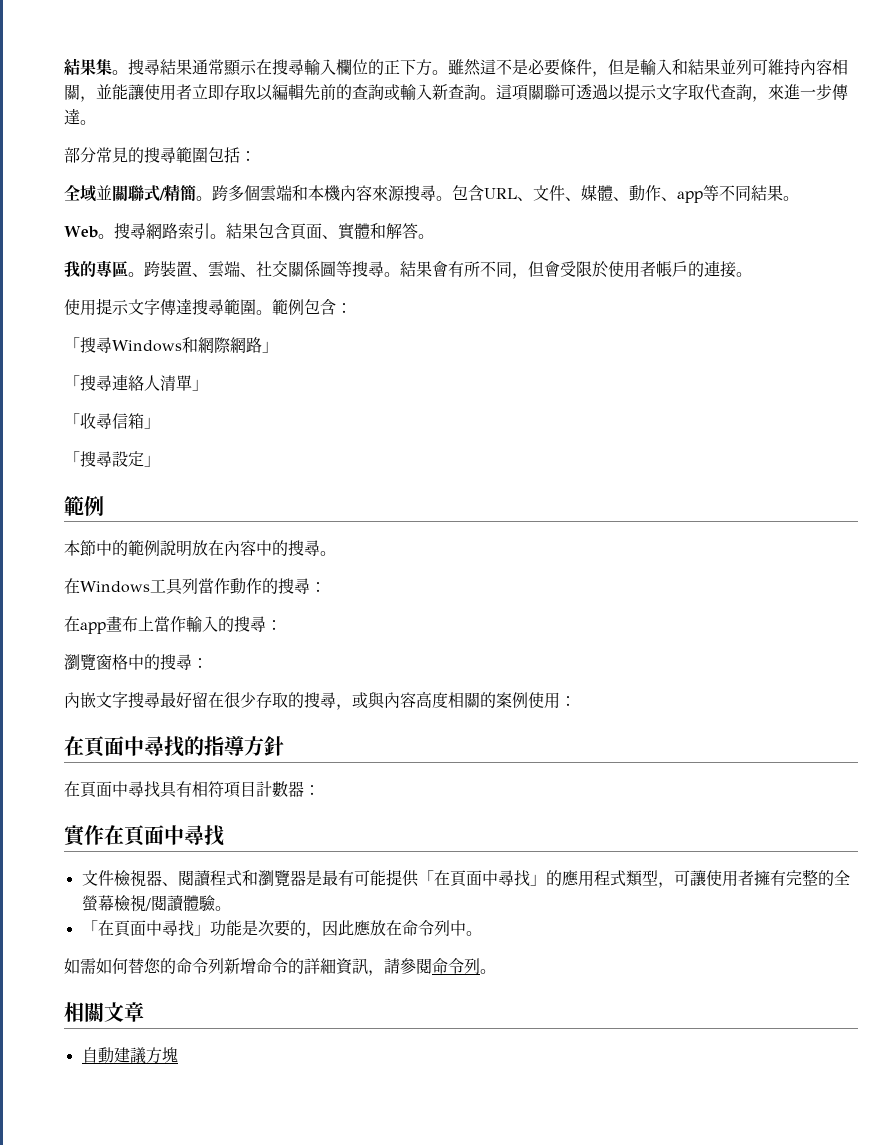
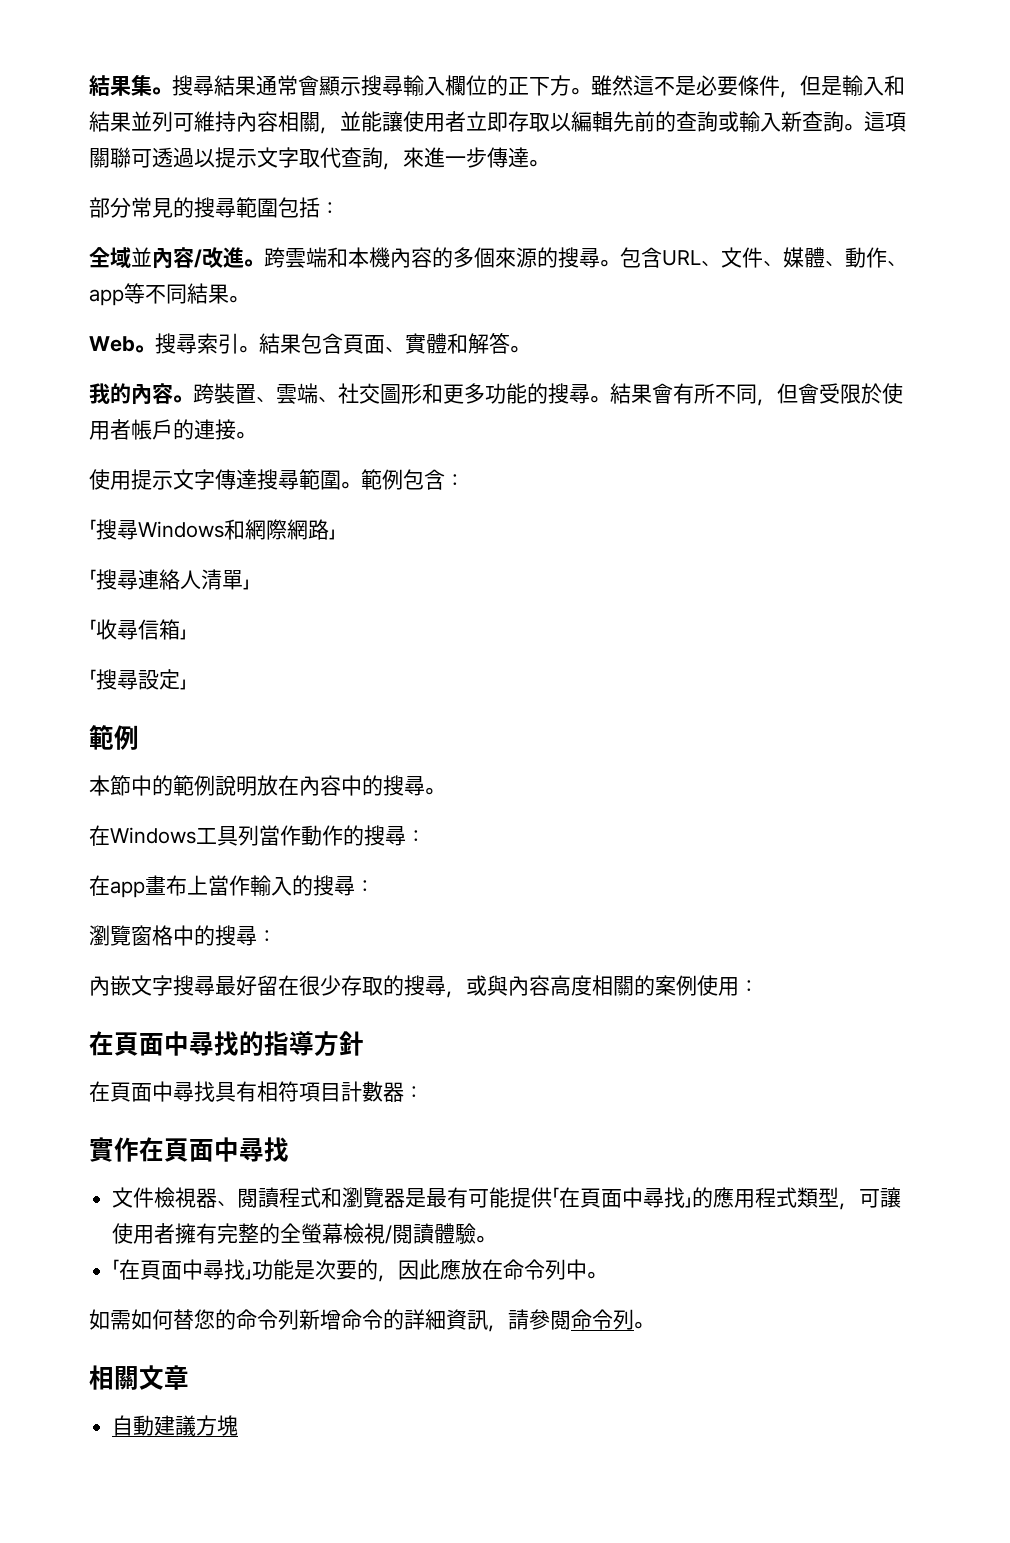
- 搜尋結果通常顯示在搜尋輸入欄位的正下方。
+ 搜尋結果通常會顯示搜尋輸入欄位的正下方。
- 全域並關聯式/精簡。跨多個雲端和本機內容來源搜尋。
+ 全域並內容/改進。跨雲端和本機內容的多個來源的搜尋。
- 搜尋網路索引。
+ 搜尋索引。
- 我的專區。
+ 我的內容。
- 跨裝置、雲端、社交關係圖等搜尋。
+ 跨裝置、雲端、社交圖形和更多功能的搜尋。

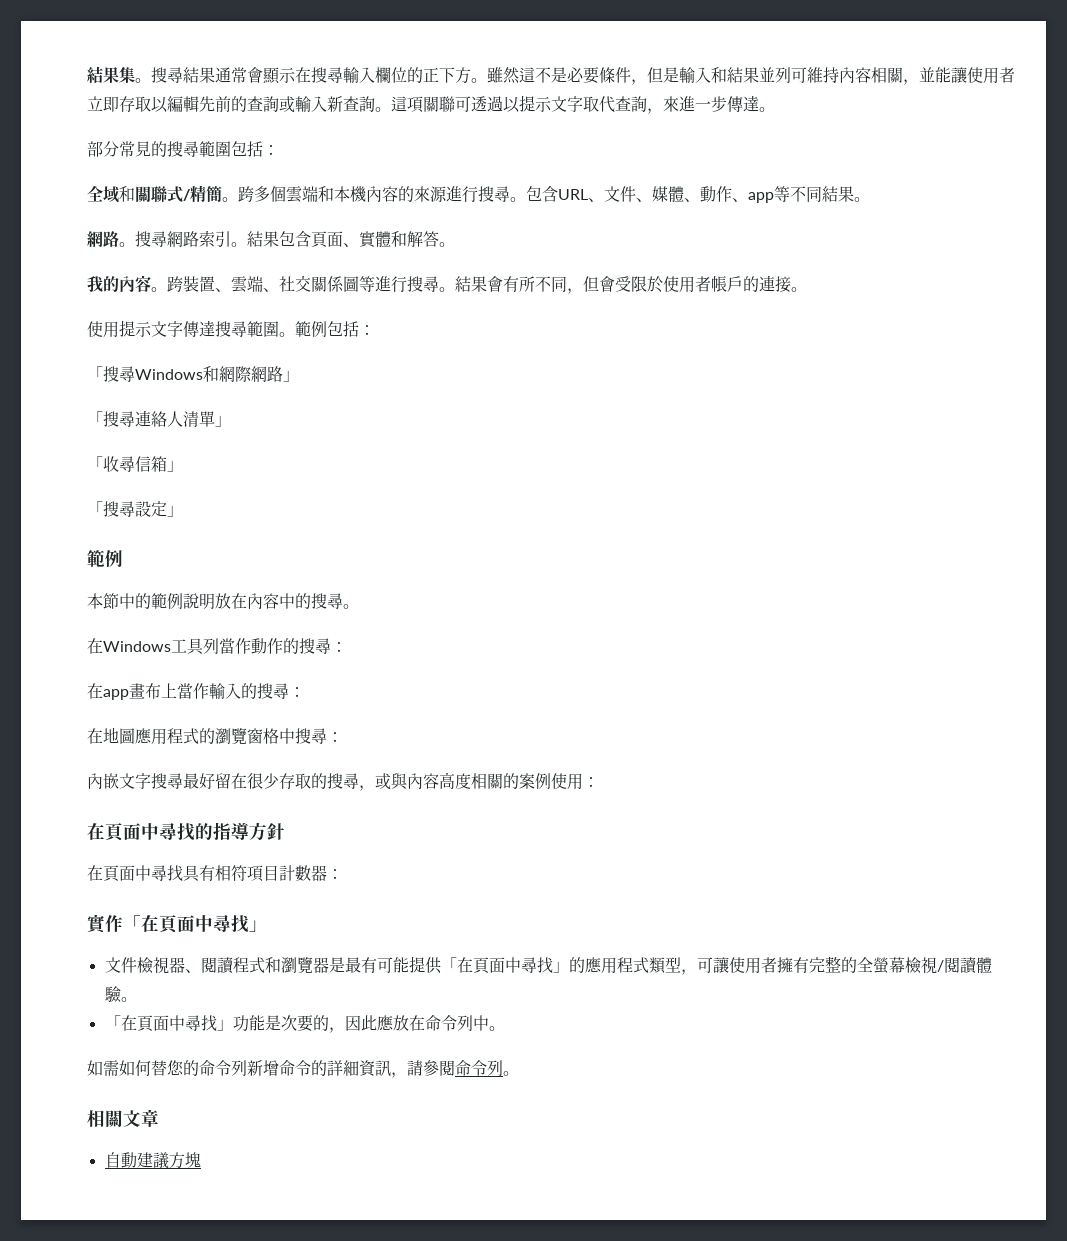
- 搜尋結果通常會顯示搜尋輸入欄位的正下方。
+ 搜尋結果通常會顯示在搜尋輸入欄位的正下方。
- 全域並內容/改進。跨雲端和本機內容的多個來源的搜尋。
+ 全域和關聯式/精簡。跨多個雲端和本機內容的來源進行搜尋。
- Web。搜尋索引。
+ 網路。搜尋網路索引。
- 跨裝置、雲端、社交圖形和更多功能的搜尋。
+ 跨裝置、雲端、社交關係圖等進行搜尋。
- 範例包含：
+ 範例包括：
- 瀏覽窗格中的搜尋：
+ 在地圖應用程式的瀏覽窗格中搜尋：
- 實作在頁面中尋找
+ 實作「在頁面中尋找」

